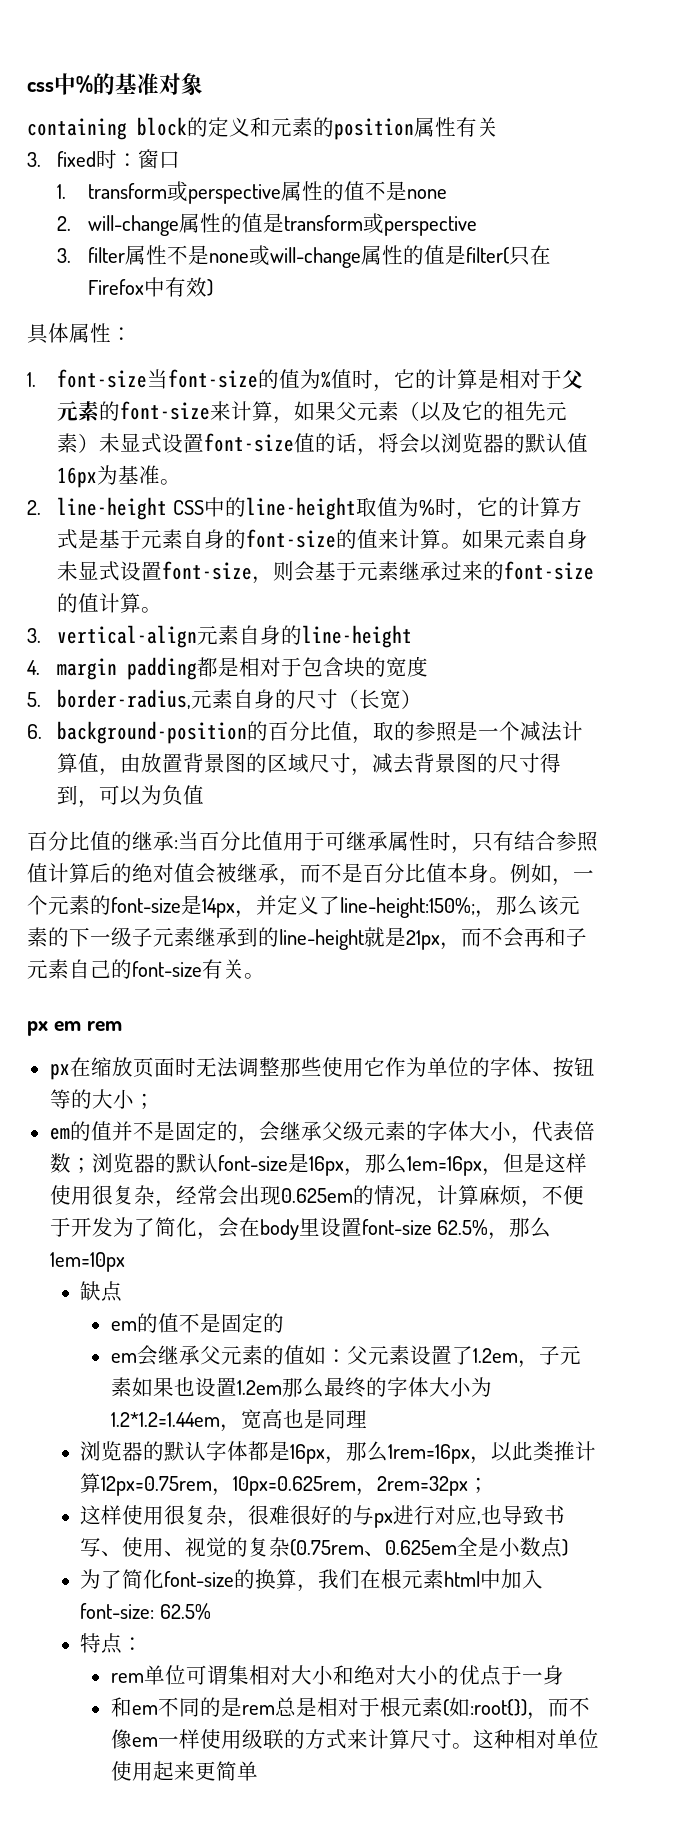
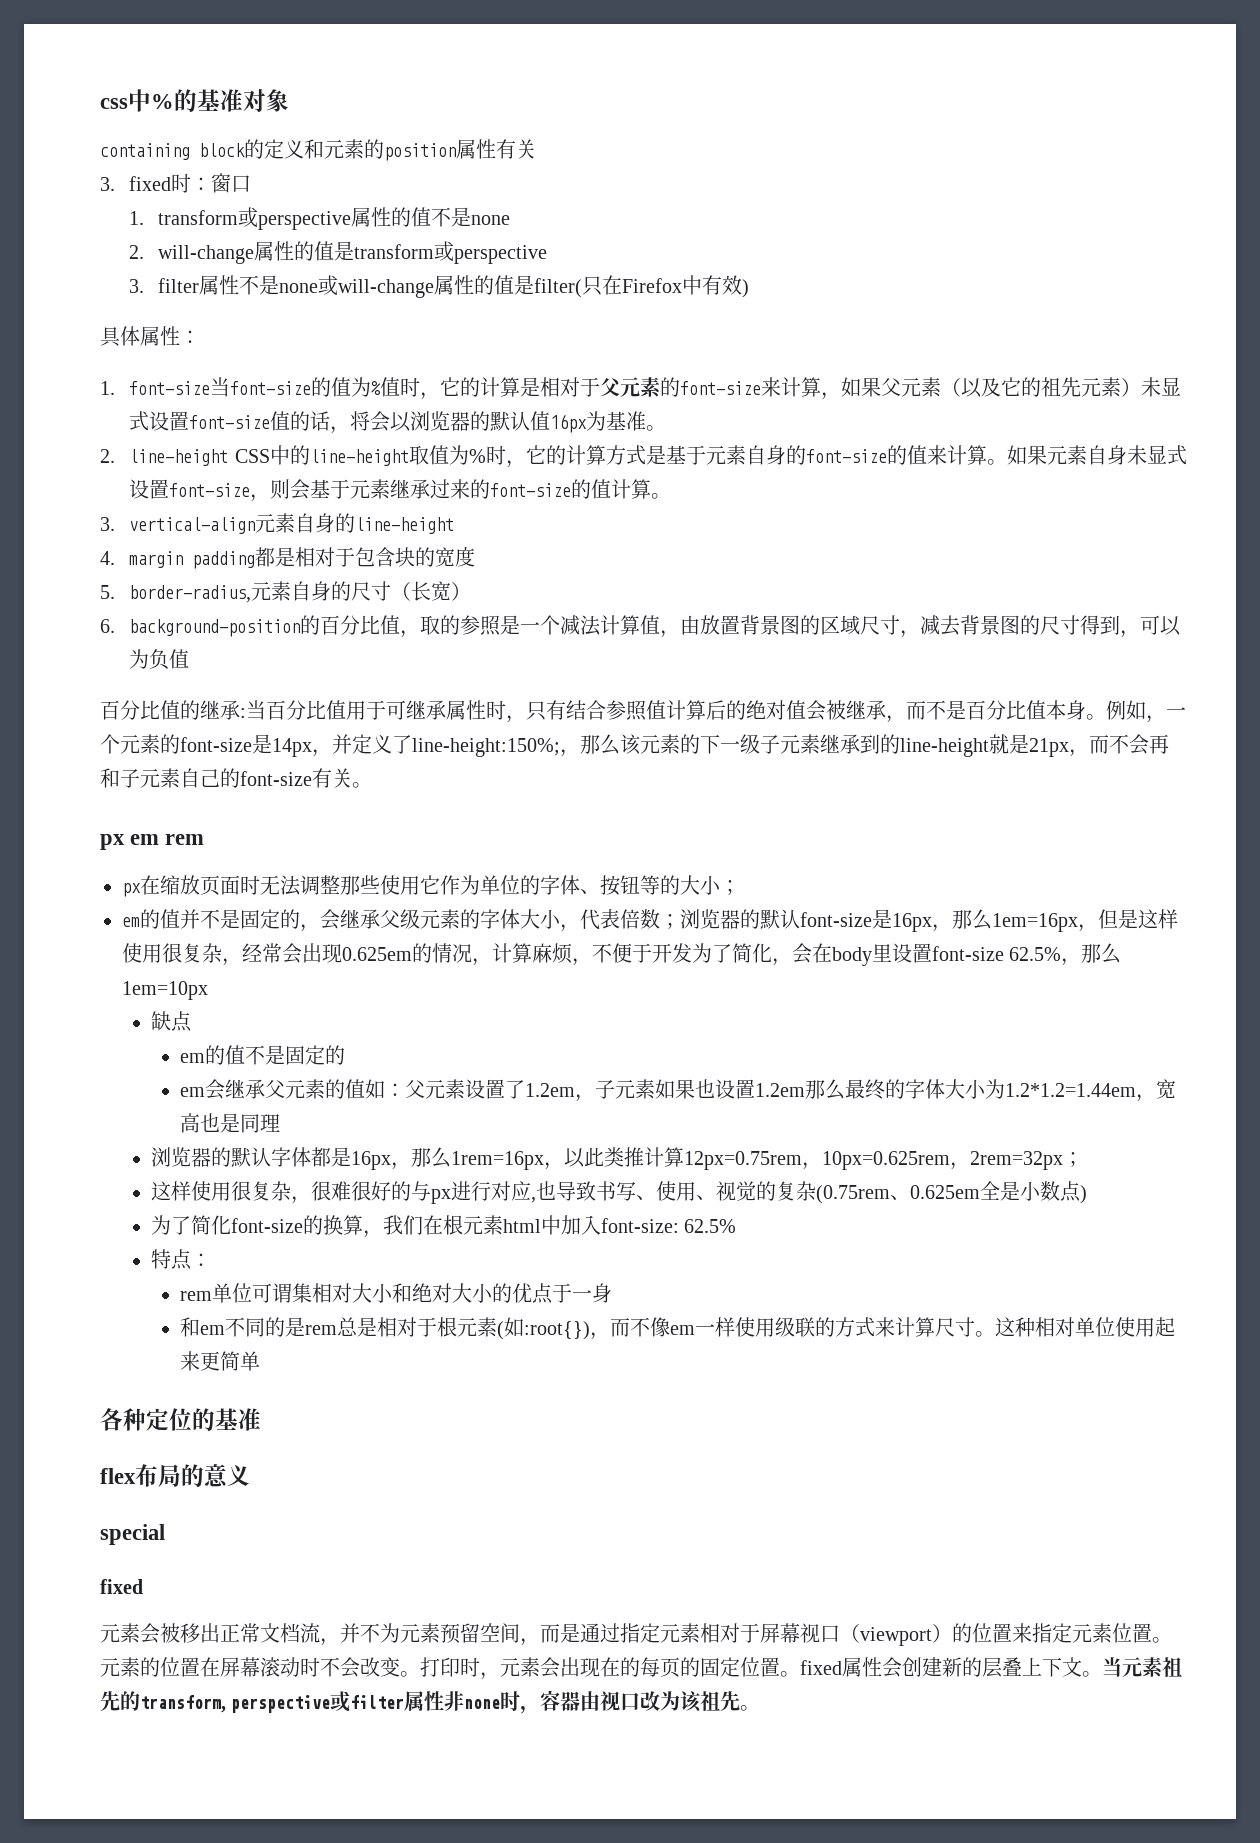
+ 各种定位的基准
+ flex布局的意义
+ special
+ fixed
+ 元素会被移出正常文档流，并不为元素预留空间，而是通过指定元素相对于屏幕视口（viewport）的位置来指定元素位置。元素的位置在屏幕滚动时不会改变。打印时，元素会出现在的每页的固定位置。fixed属性会创建新的层叠上下文。当元素祖先的transform, perspective或filter属性非none时，容器由视口改为该祖先。

